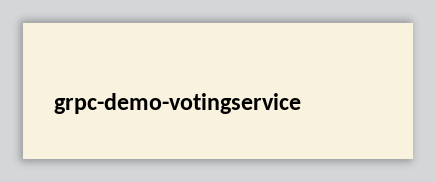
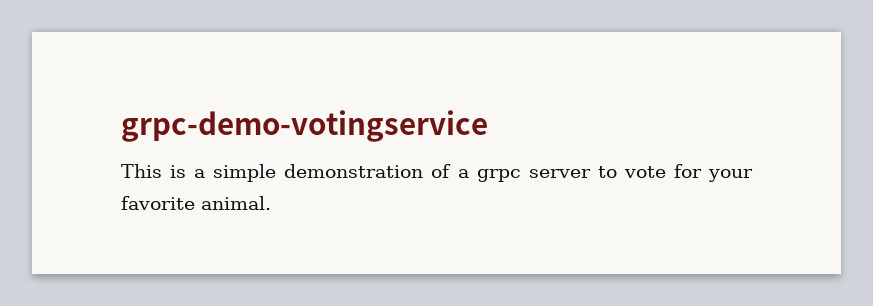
+ This is a simple demonstration of a grpc server to vote for your favorite animal.

